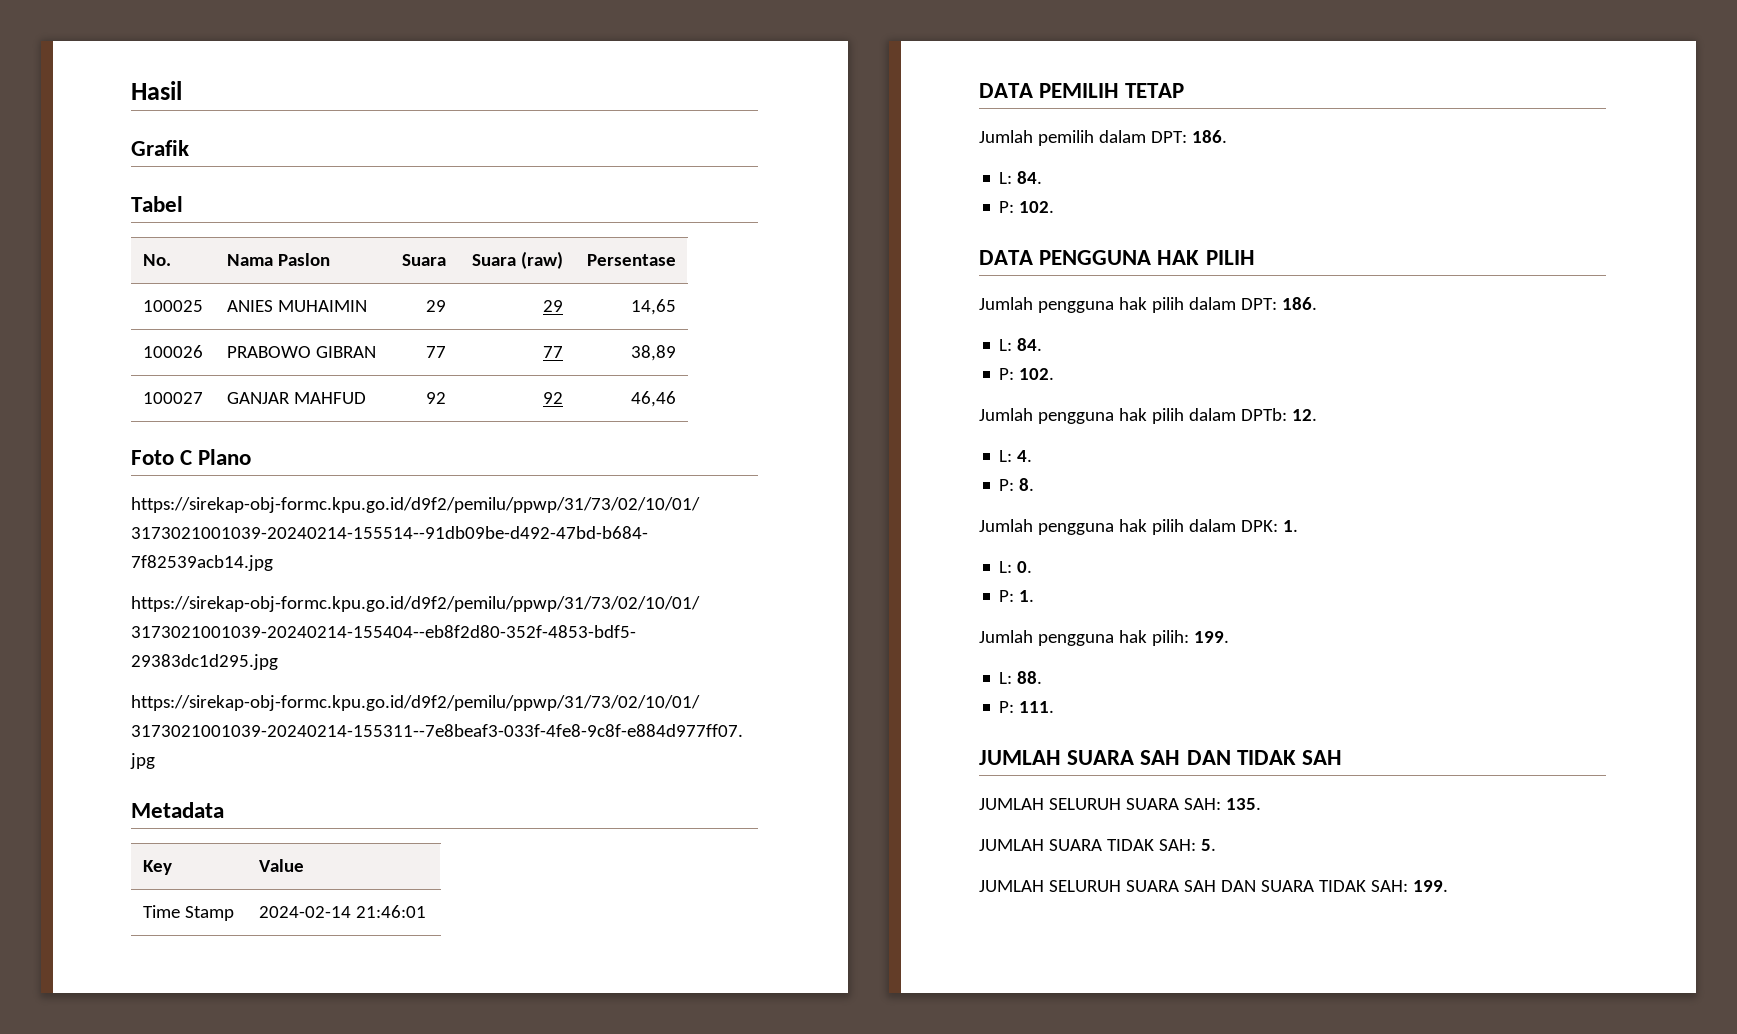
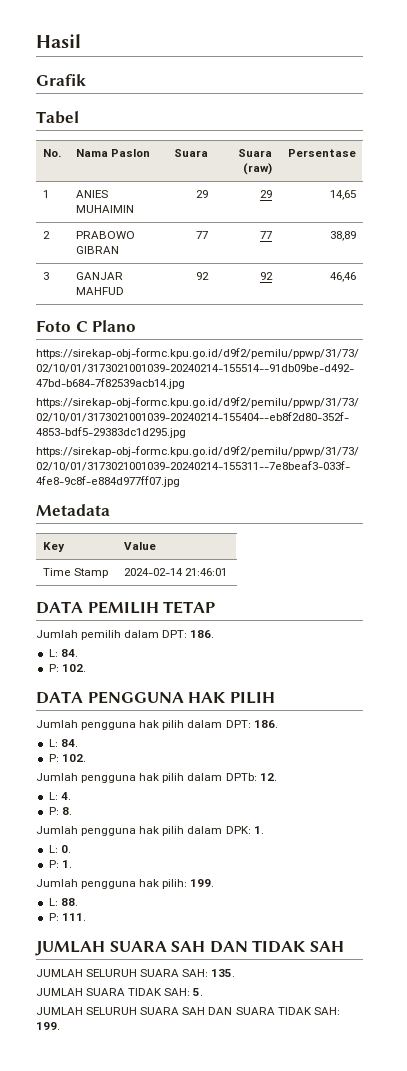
- 100025 | ANIES MUHAIMIN | 29 | 29 | 14,65
+ 1 | ANIES MUHAIMIN | 29 | 29 | 14,65
- 100026 | PRABOWO GIBRAN | 77 | 77 | 38,89
+ 2 | PRABOWO GIBRAN | 77 | 77 | 38,89
- 100027 | GANJAR MAHFUD | 92 | 92 | 46,46
+ 3 | GANJAR MAHFUD | 92 | 92 | 46,46

